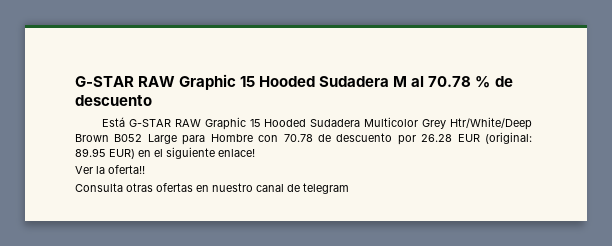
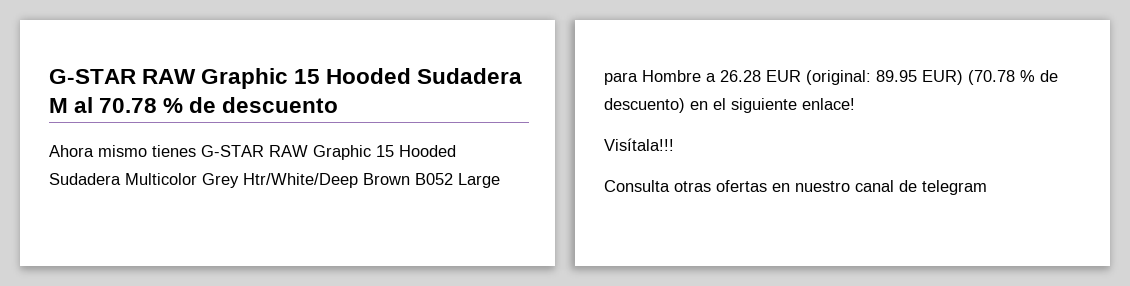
- Está G-STAR RAW Graphic 15 Hooded Sudadera Multicolor Grey Htr/White/Deep Brown B052 Large para Hombre con 70.78 de descuento por 26.28 EUR (original: 89.95 EUR) en el siguiente enlace!
+ Ahora mismo tienes G-STAR RAW Graphic 15 Hooded Sudadera Multicolor Grey Htr/White/Deep Brown B052 Large para Hombre a 26.28 EUR (original: 89.95 EUR) (70.78 % de descuento) en el siguiente enlace!
- Ver la oferta!!
+ Visítala!!!

